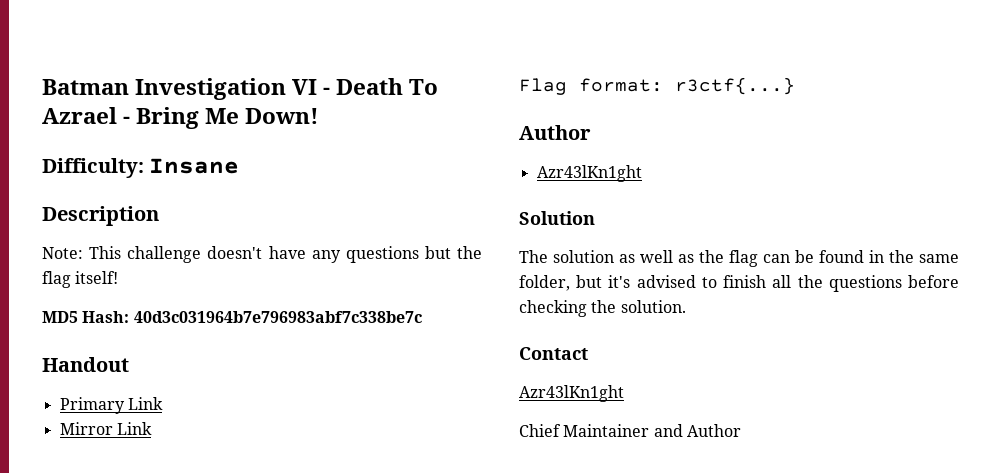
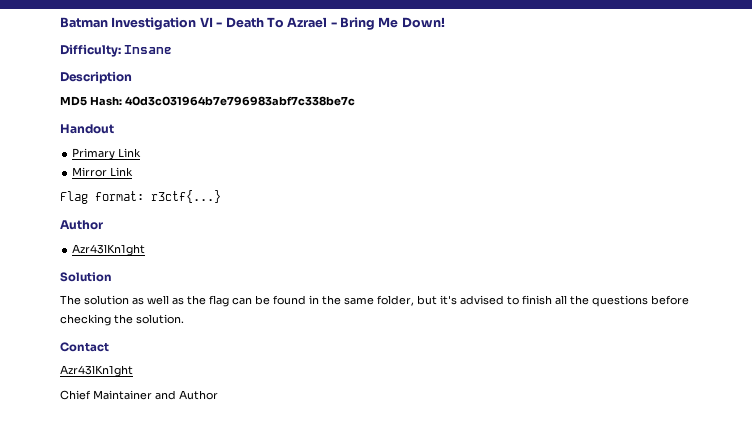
- Note: This challenge doesn't have any questions but the flag itself!

